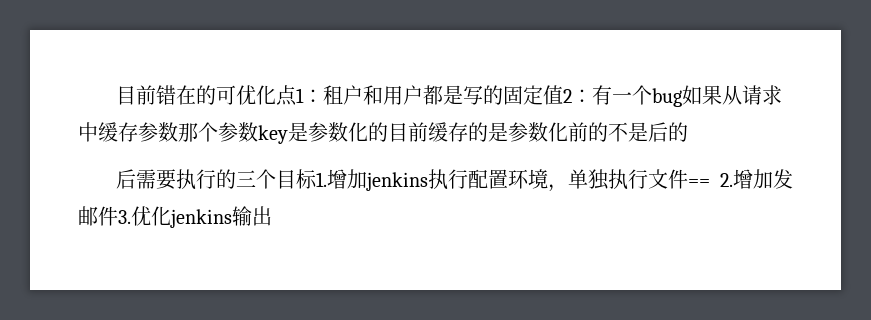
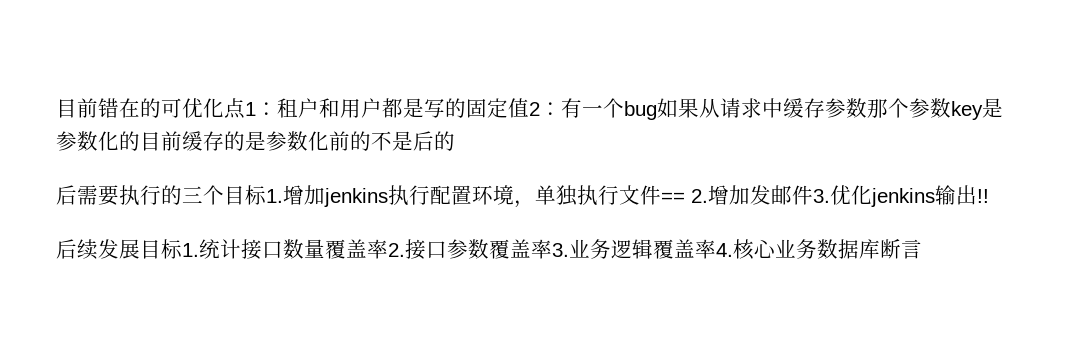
- 后需要执行的三个目标1.增加jenkins执行配置环境，单独执行文件== 2.增加发邮件3.优化jenkins输出
+ 后需要执行的三个目标1.增加jenkins执行配置环境，单独执行文件== 2.增加发邮件3.优化jenkins输出!!
+ 后续发展目标1.统计接口数量覆盖率2.接口参数覆盖率3.业务逻辑覆盖率4.核心业务数据库断言

